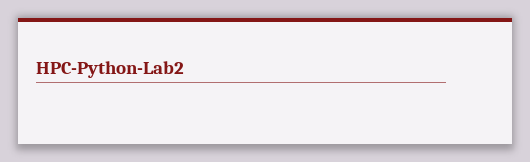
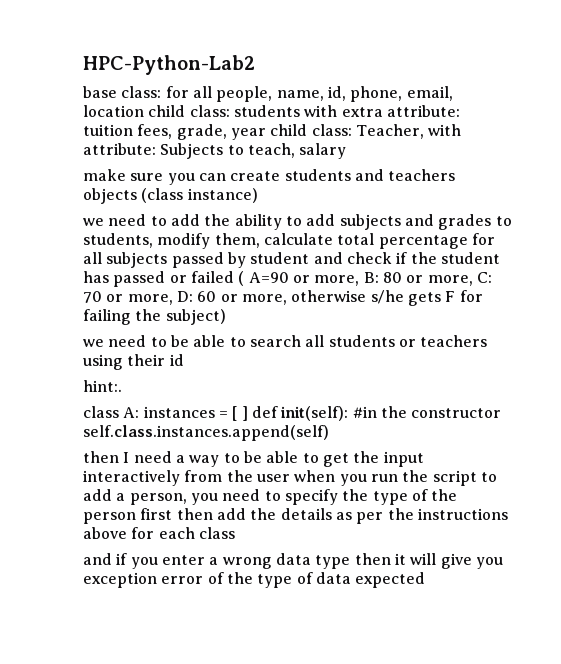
+ base class: for all people, name, id, phone, email, location child class: students with extra attribute: tuition fees, grade, year child class: Teacher, with attribute: Subjects to teach, salary
+ make sure you can create students and teachers objects (class instance)
+ we need to add the ability to add subjects and grades to students, modify them, calculate total percentage for all subjects passed by student and check if the student has passed or failed ( A=90 or more, B: 80 or more, C: 70 or more, D: 60 or more, otherwise s/he gets F for failing the subject)
+ we need to be able to search all students or teachers using their id
+ hint:.
+ class A: instances = [ ] def init(self): #in the constructor self.class.instances.append(self)
+ then I need a way to be able to get the input interactively from the user when you run the script to add a person, you need to specify the type of the person first then add the details as per the instructions above for each class
+ and if you enter a wrong data type then it will give you exception error of the type of data expected

